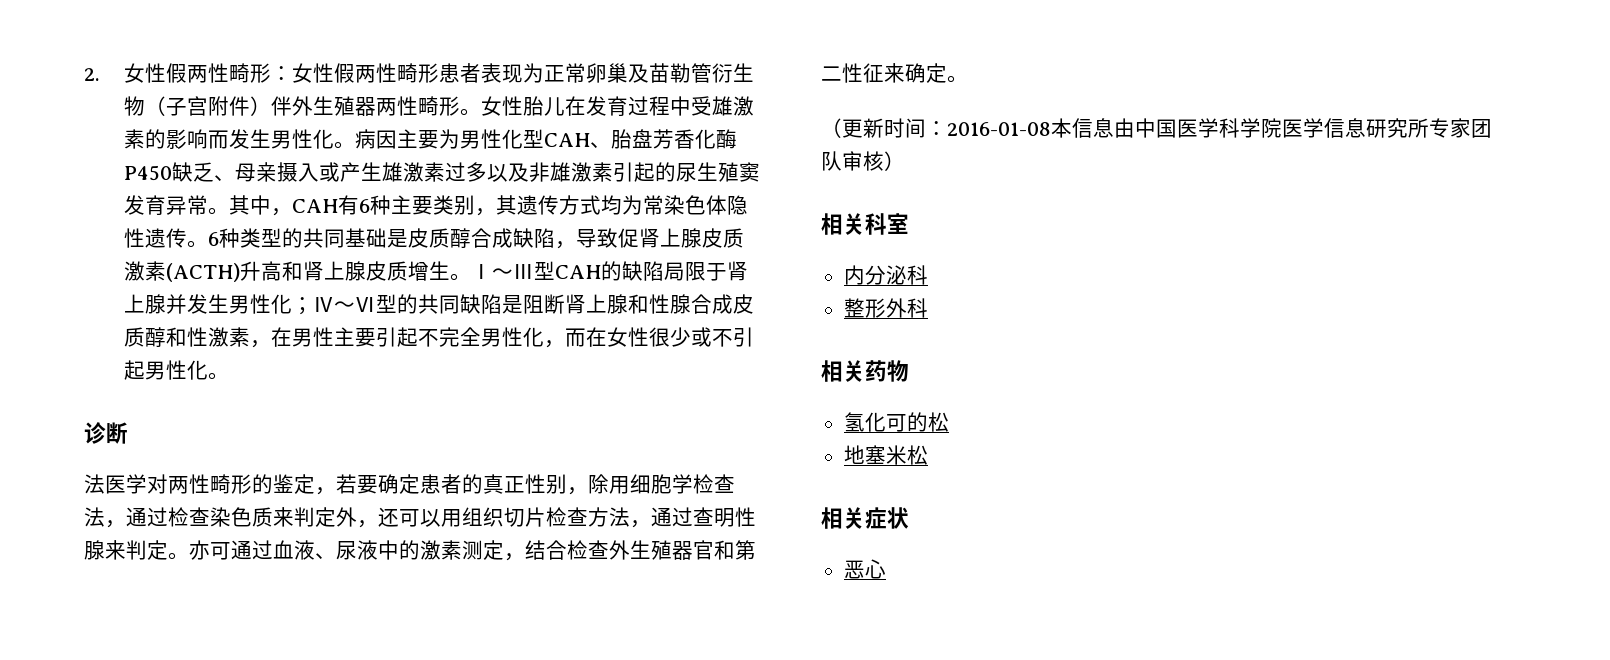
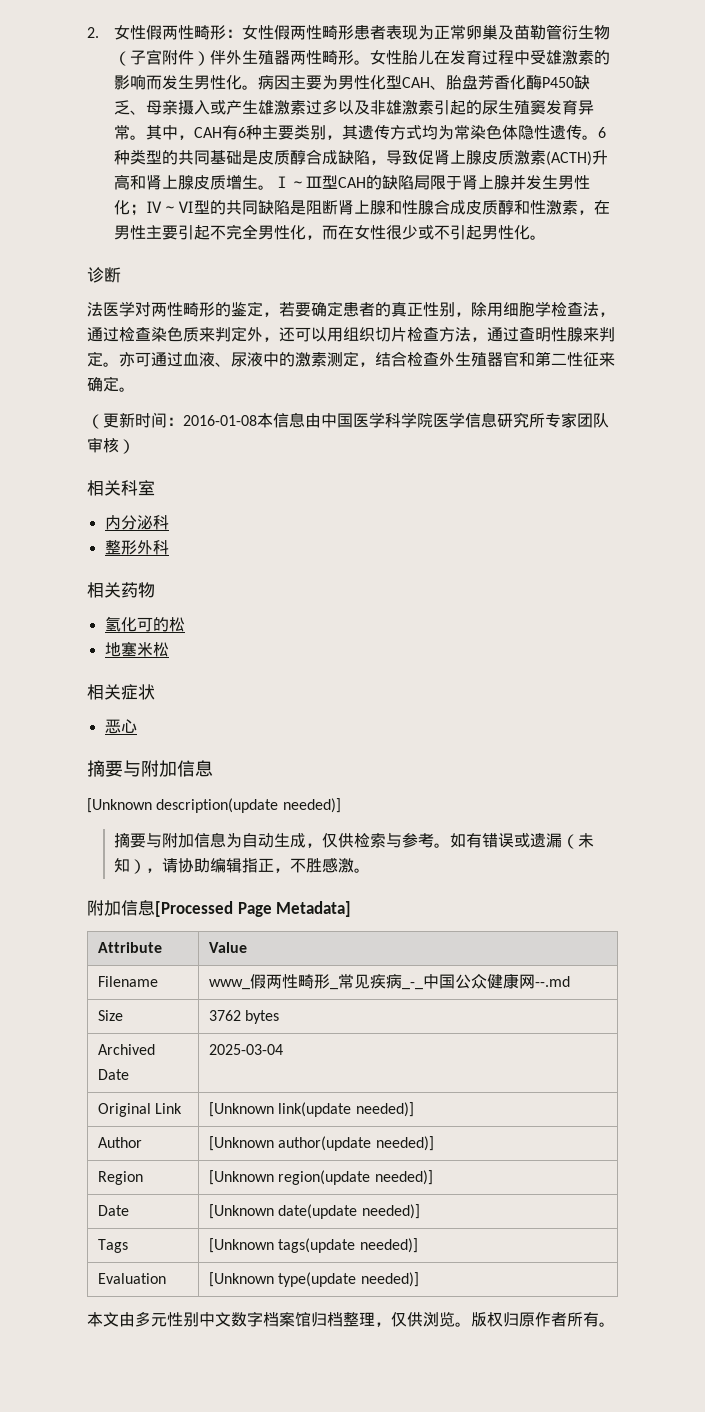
  恶心
+ 摘要与附加信息
+ [Unknown description(update needed)]
+ 摘要与附加信息为自动生成，仅供检索与参考。如有错误或遗漏（未知），请协助编辑指正，不胜感激。
+ 附加信息[Processed Page Metadata]
+ Attribute | Value
+ Filename | www_假两性畸形_常见疾病_-_中国公众健康网--.md
+ Size | 3762 bytes
+ Archived Date | 2025-03-04
+ Original Link | [Unknown link(update needed)]
+ Author | [Unknown author(update needed)]
+ Region | [Unknown region(update needed)]
+ Date | [Unknown date(update needed)]
+ Tags | [Unknown tags(update needed)]
+ Evaluation | [Unknown type(update needed)]
+ 本文由多元性别中文数字档案馆归档整理，仅供浏览。版权归原作者所有。

